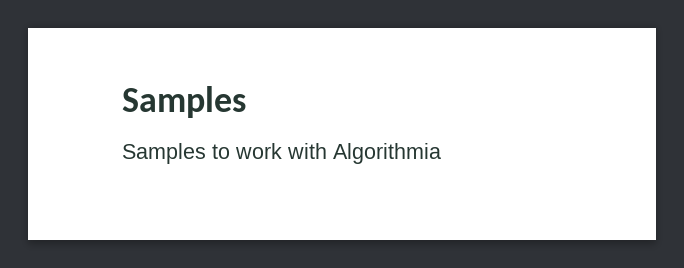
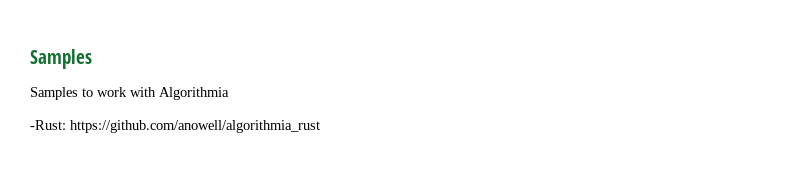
+ -Rust: https://github.com/anowell/algorithmia_rust

